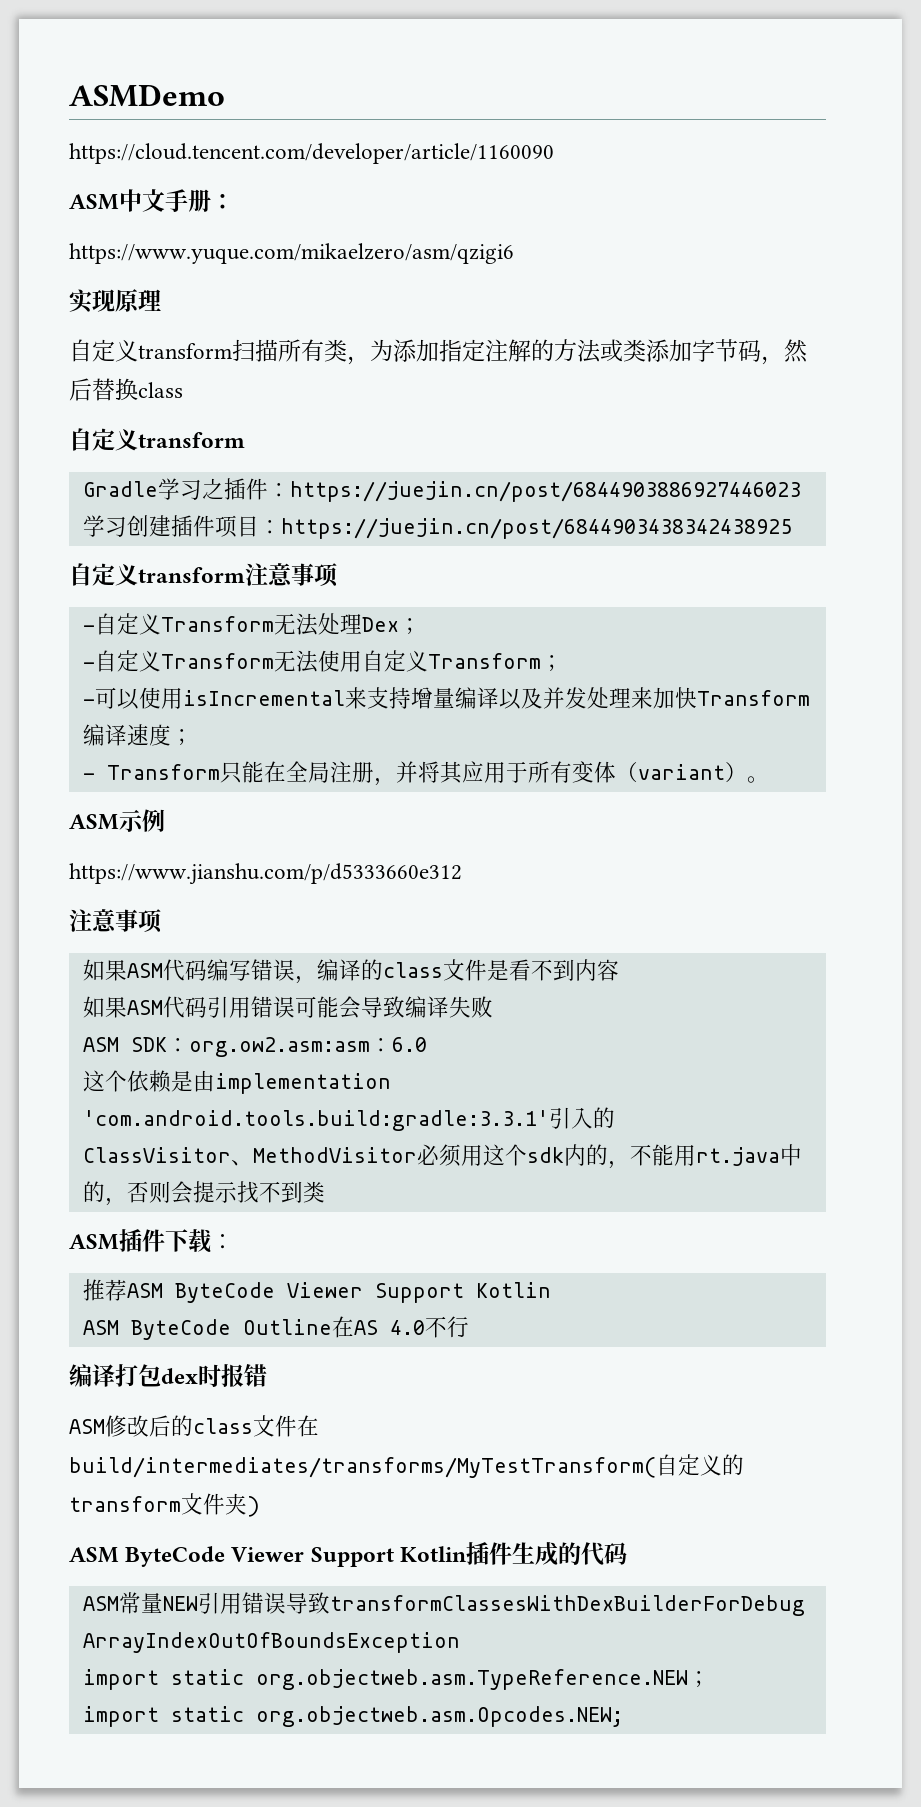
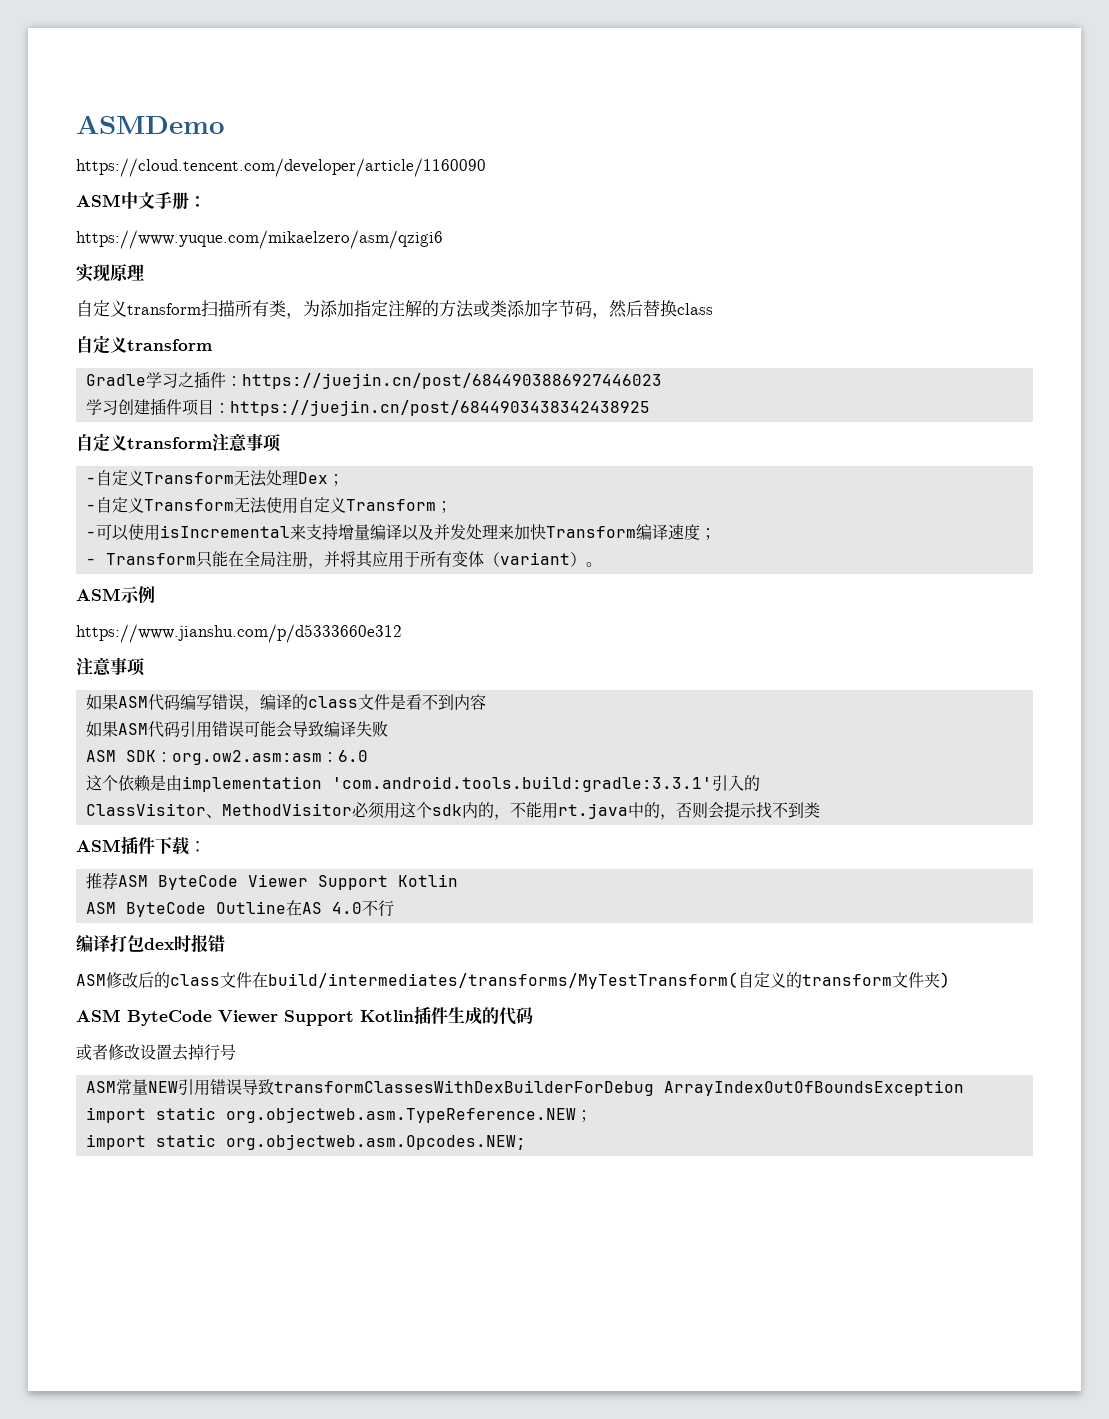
+ 或者修改设置去掉行号

